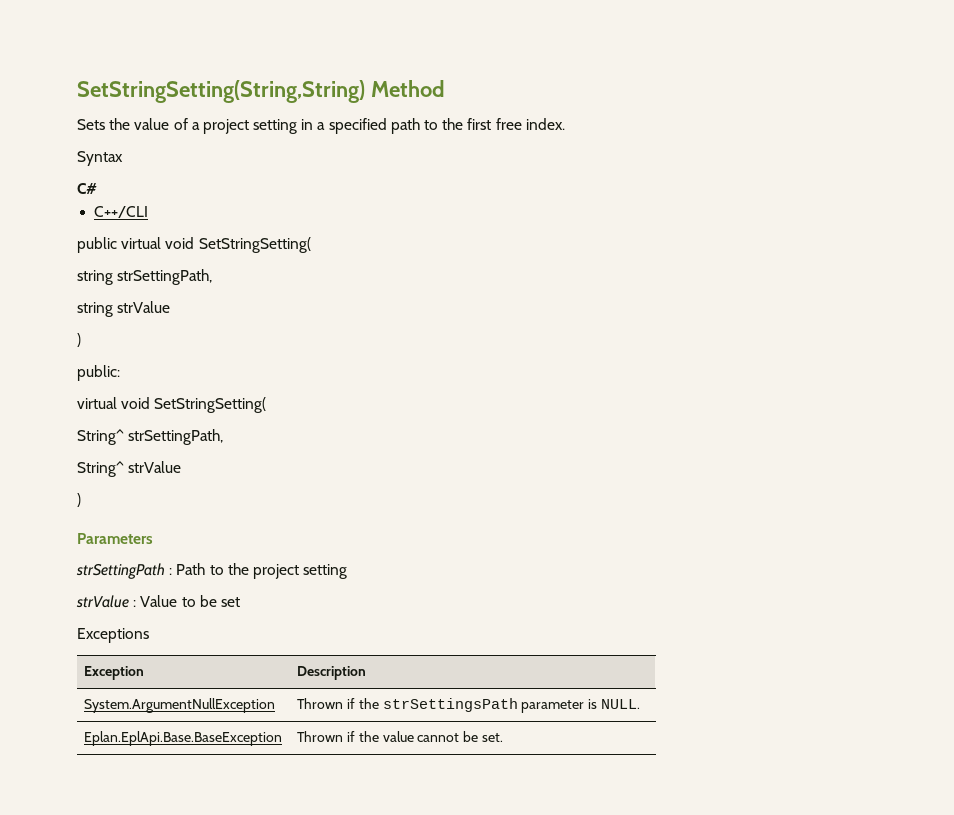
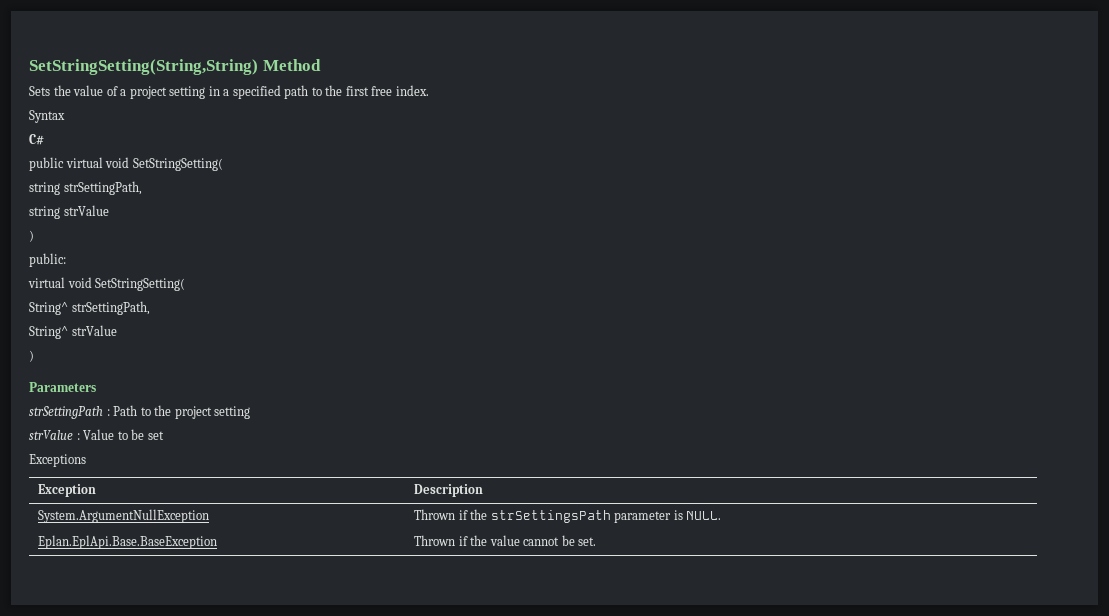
- C++/CLI

